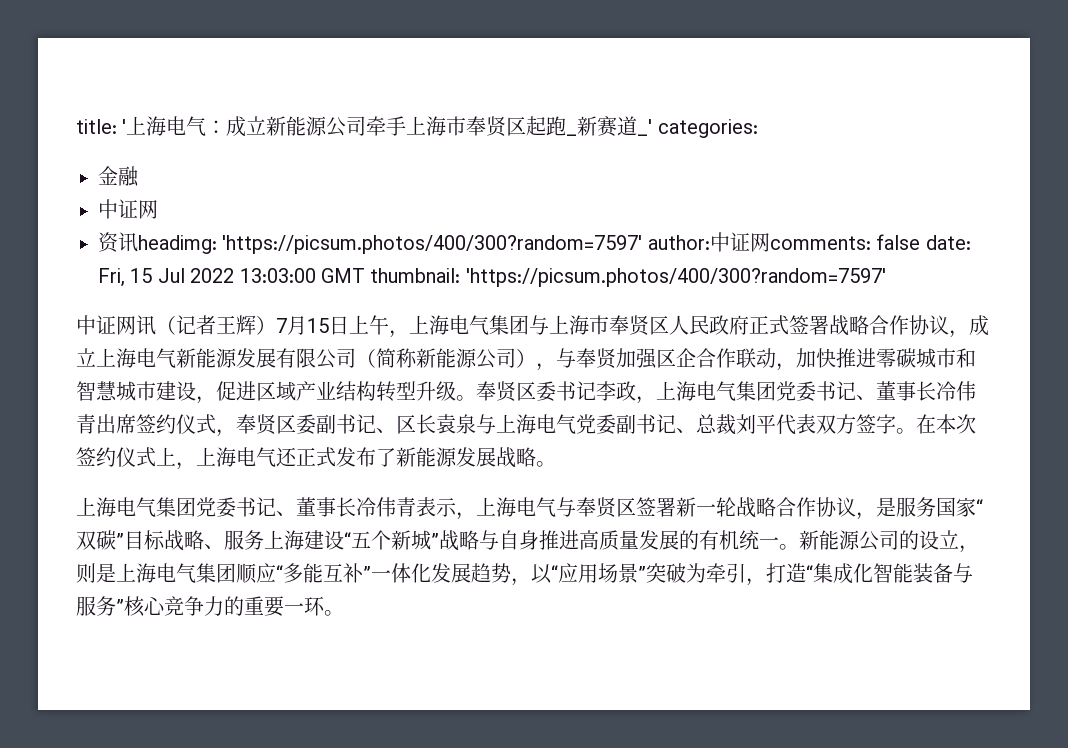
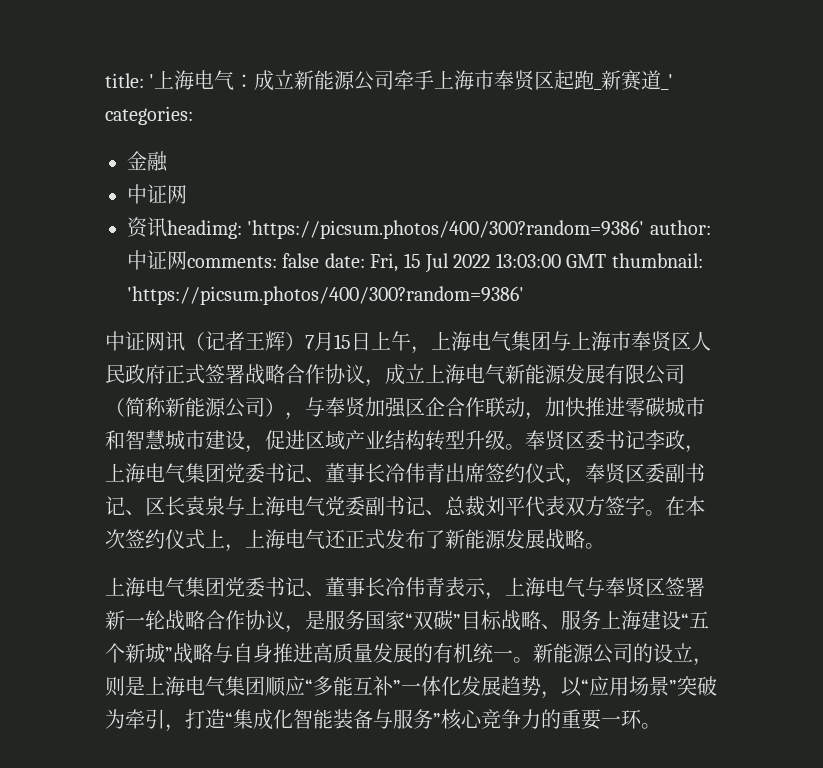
- 资讯headimg: 'https://picsum.photos/400/300?random=7597' author:中证网comments: false date: Fri, 15 Jul 2022 13:03:00 GMT thumbnail: 'https://picsum.photos/400/300?random=7597'
+ 资讯headimg: 'https://picsum.photos/400/300?random=9386' author:中证网comments: false date: Fri, 15 Jul 2022 13:03:00 GMT thumbnail: 'https://picsum.photos/400/300?random=9386'

